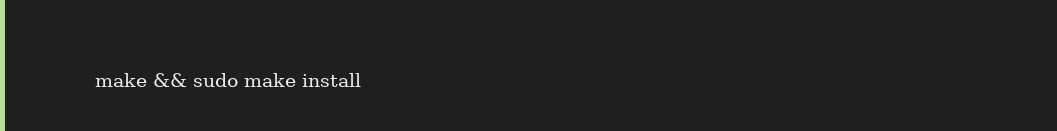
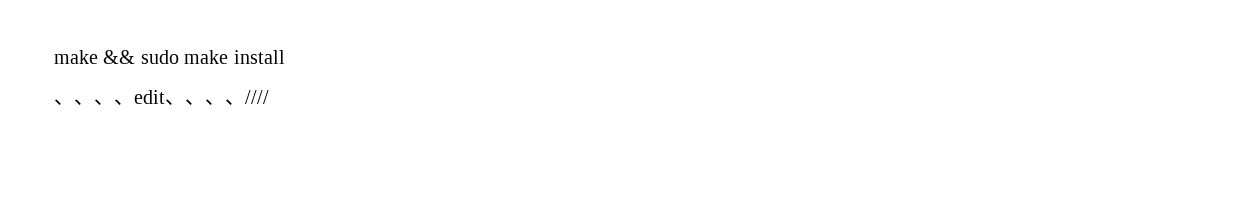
+ 、、、、edit、、、、////

